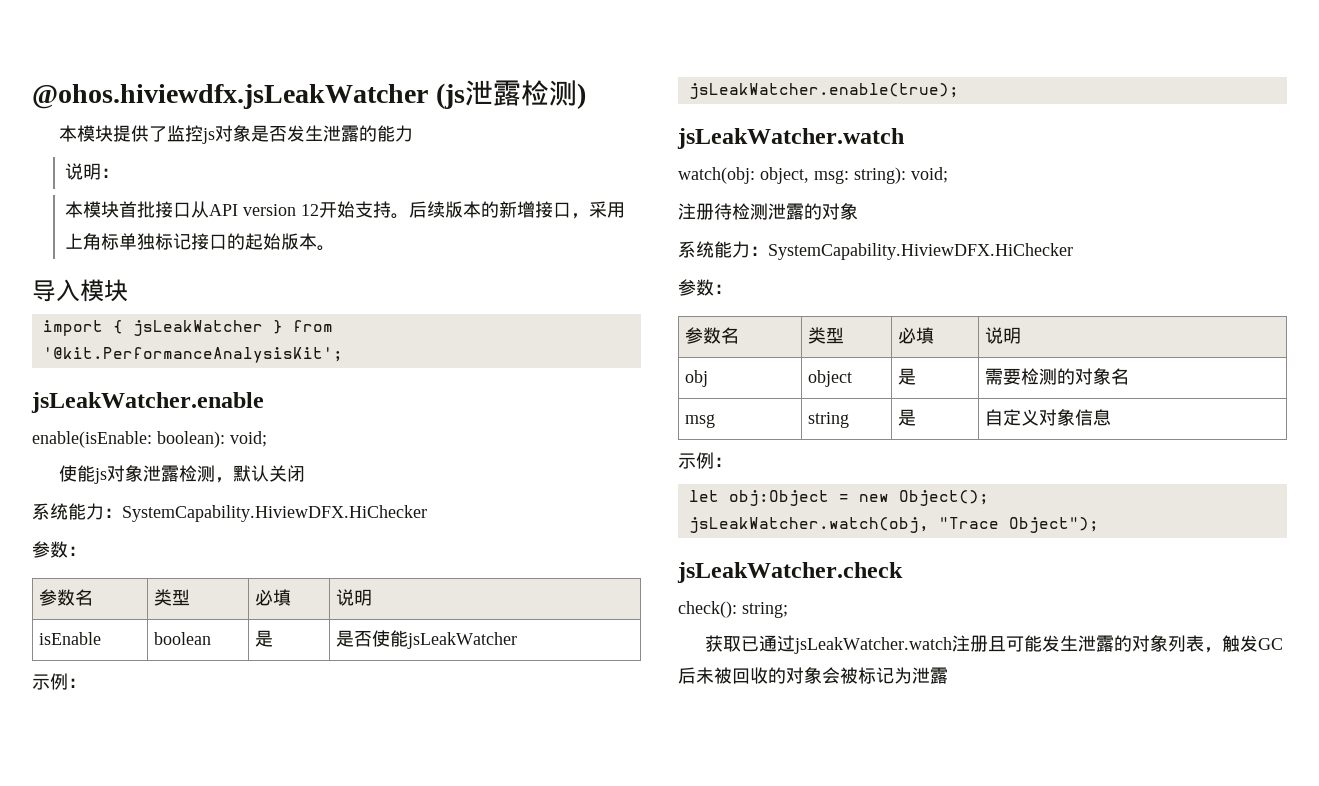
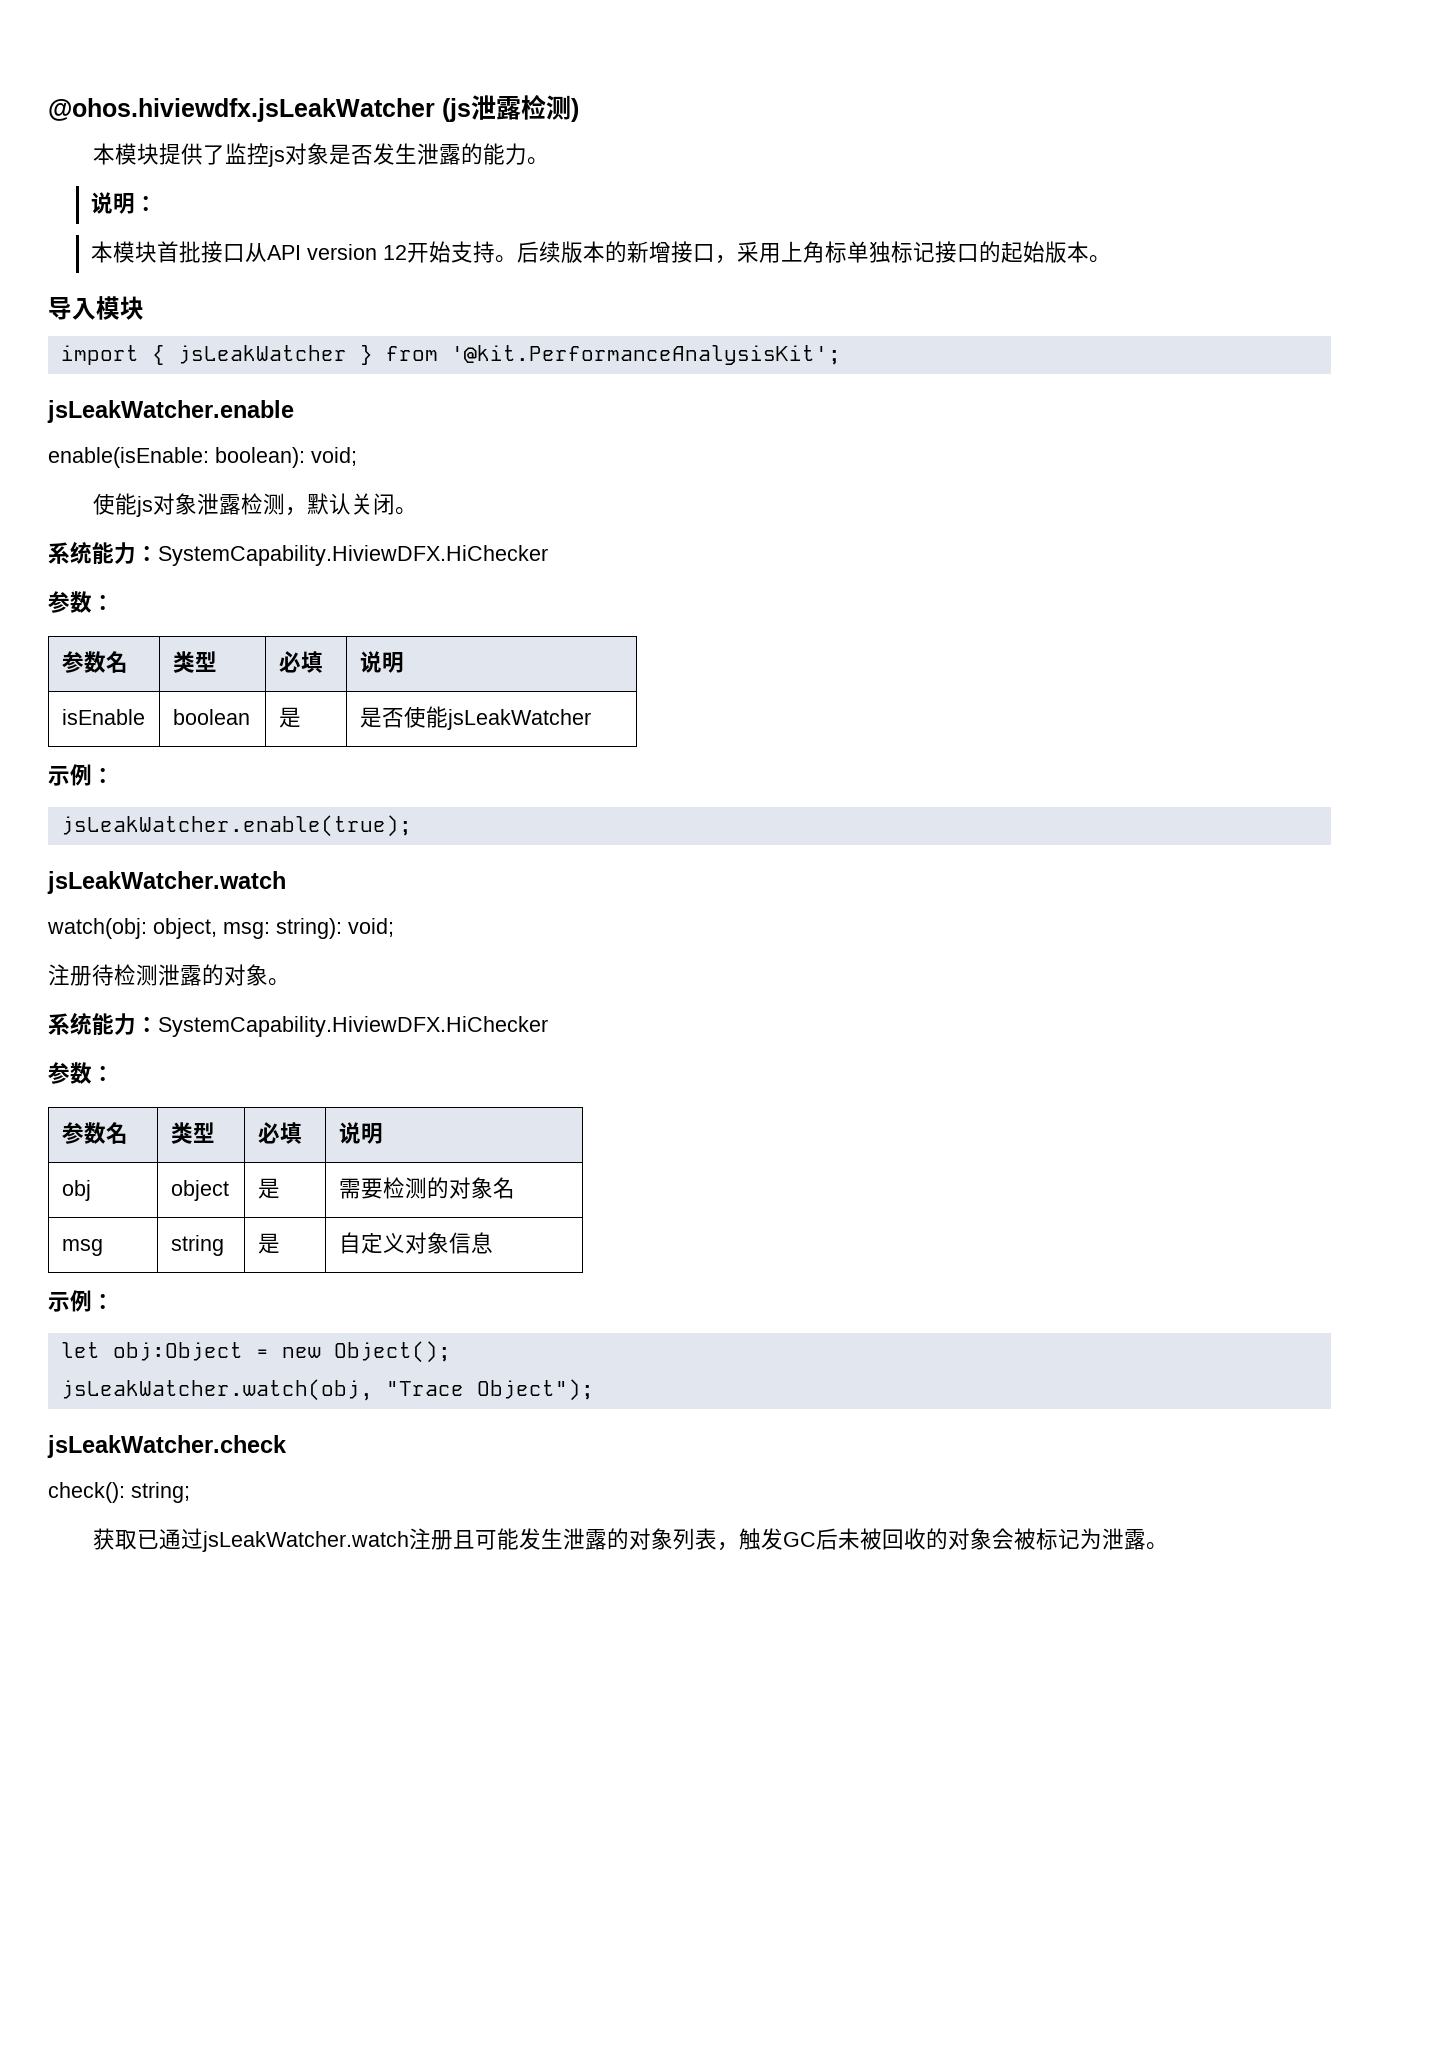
- 本模块提供了监控js对象是否发生泄露的能力
+ 本模块提供了监控js对象是否发生泄露的能力。
- 使能js对象泄露检测，默认关闭
+ 使能js对象泄露检测，默认关闭。
- 注册待检测泄露的对象
+ 注册待检测泄露的对象。
- 获取已通过jsLeakWatcher.watch注册且可能发生泄露的对象列表，触发GC后未被回收的对象会被标记为泄露
+ 获取已通过jsLeakWatcher.watch注册且可能发生泄露的对象列表，触发GC后未被回收的对象会被标记为泄露。

